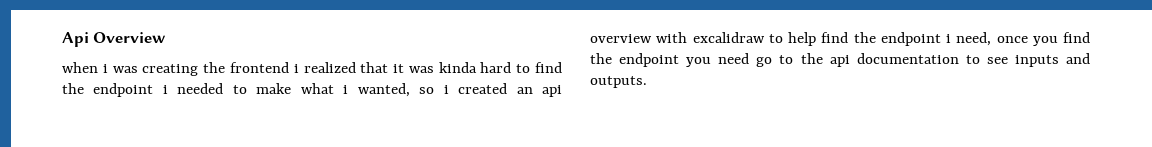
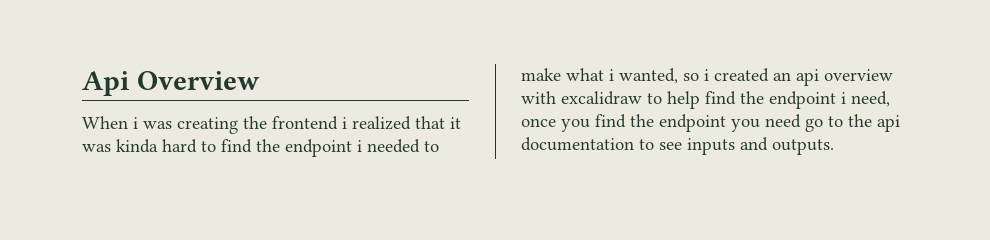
- when i was creating the frontend i realized that it was kinda hard to find the endpoint i needed to make what i wanted, so i created an api overview with excalidraw to help find the endpoint i need, once you find the endpoint you need go to the api documentation to see inputs and outputs.
+ When i was creating the frontend i realized that it was kinda hard to find the endpoint i needed to make what i wanted, so i created an api overview with excalidraw to help find the endpoint i need, once you find the endpoint you need go to the api documentation to see inputs and outputs.

